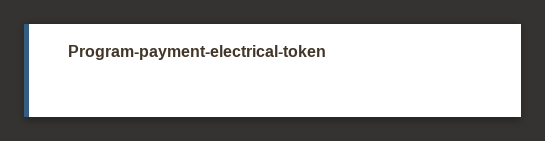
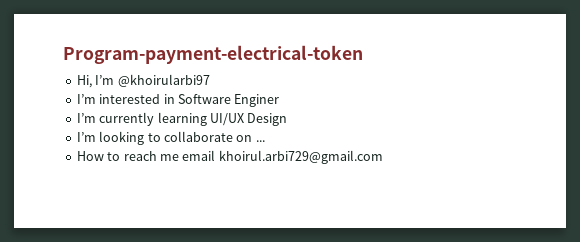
+ Hi, I’m @khoirularbi97
+ I’m interested in Software Enginer
+ I’m currently learning UI/UX Design
+ I’m looking to collaborate on ...
+ How to reach me email khoirul.arbi729@gmail.com

